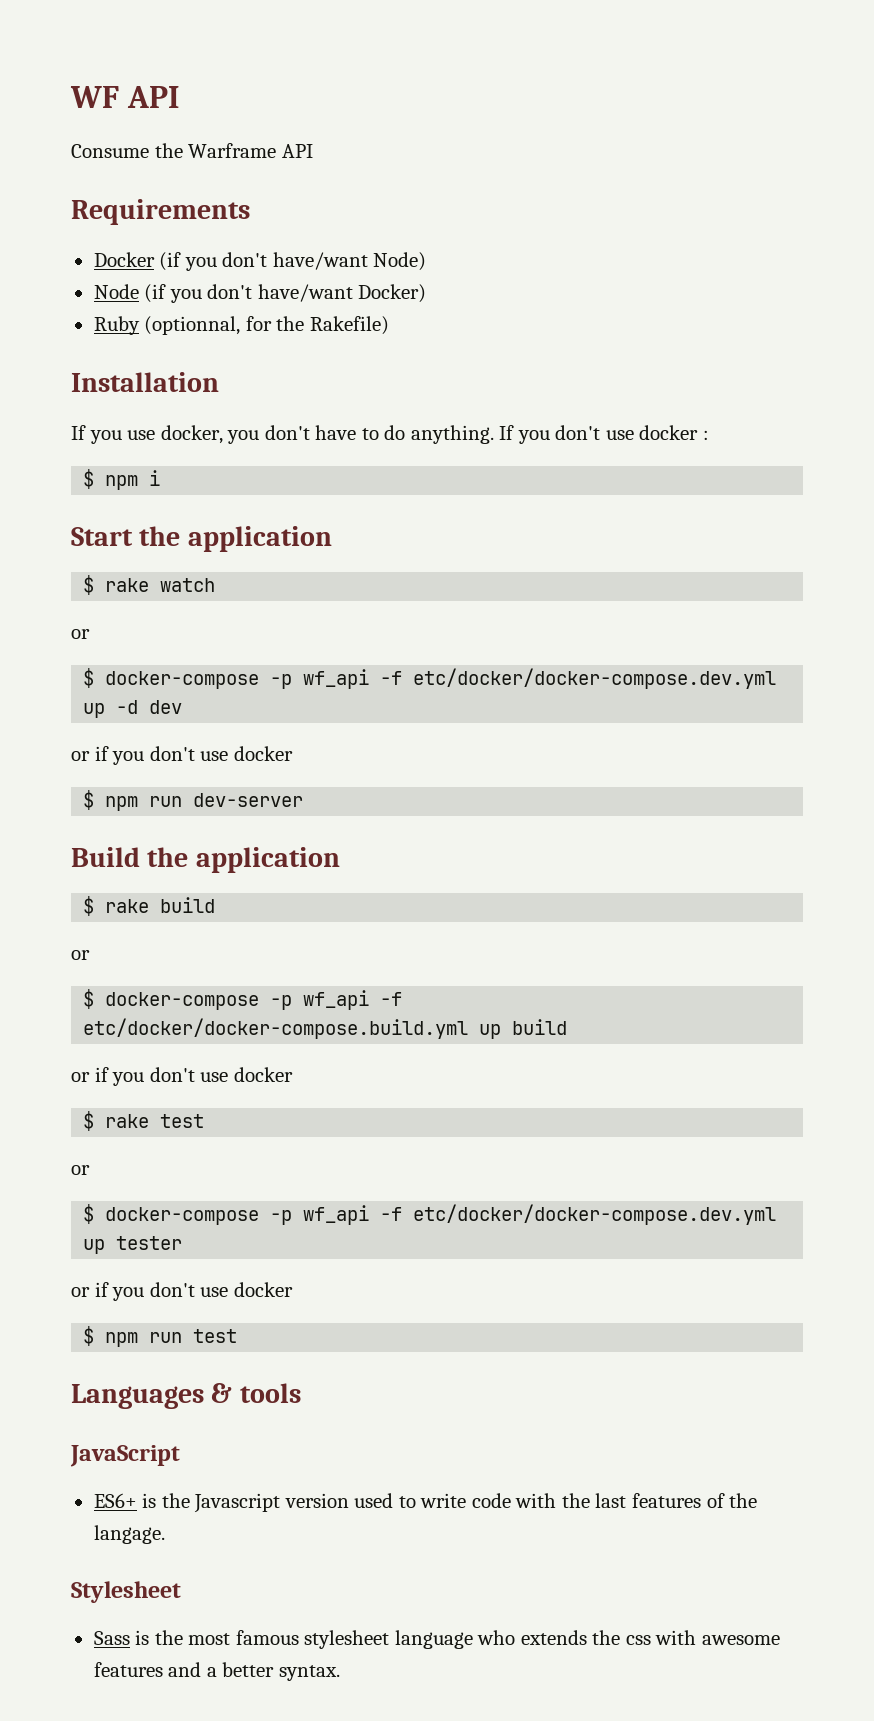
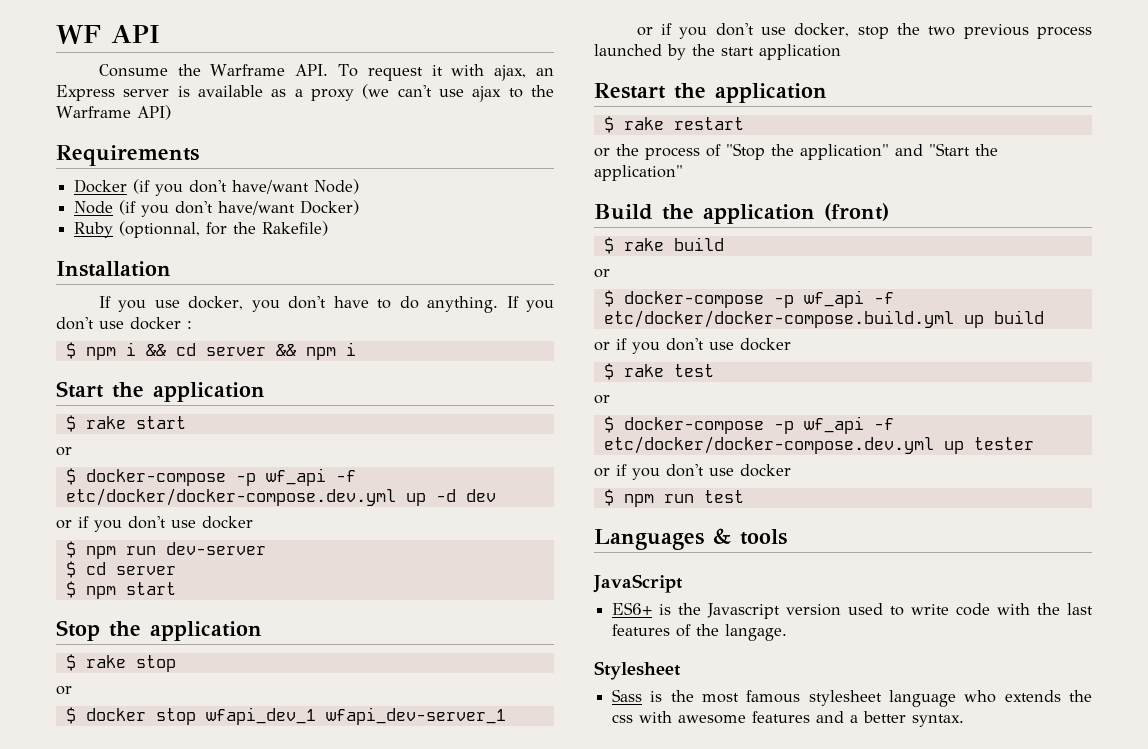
- Consume the Warframe API
+ Consume the Warframe API. To request it with ajax, an Express server is available as a proxy (we can't use ajax to the Warframe API)
- $ npm i
+ $ npm i && cd server && npm i
- $ rake watch
+ $ rake start
+ $ cd server
+ $ npm start
+ Stop the application
+ $ rake stop
+ or
+ $ docker stop wfapi_dev_1 wfapi_dev-server_1
+ or if you don't use docker, stop the two previous process launched by the start application
+ Restart the application
+ $ rake restart
+ or the process of "Stop the application" and "Start the application"
- Build the application
+ Build the application (front)

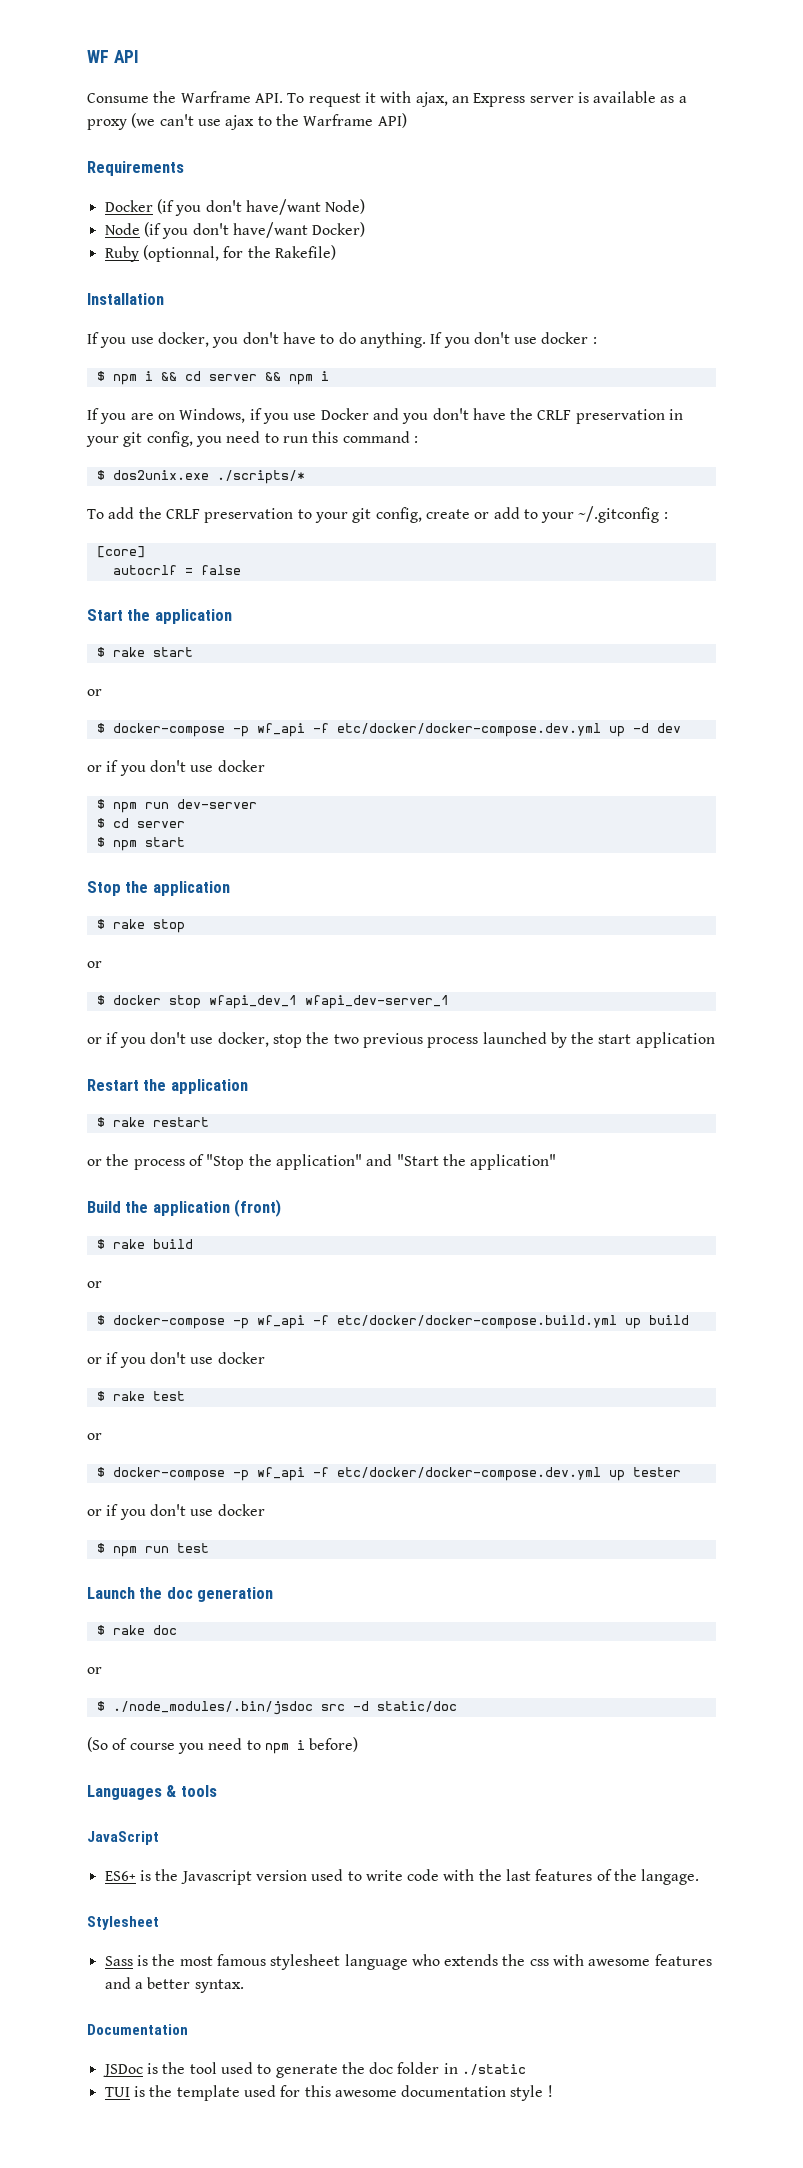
+ If you are on Windows, if you use Docker and you don't have the CRLF preservation in your git config, you need to run this command :
+ $ dos2unix.exe ./scripts/*
+ To add the CRLF preservation to your git config, create or add to your ~/.gitconfig :
+ [core]
+ autocrlf = false
+ Launch the doc generation
+ $ rake doc
+ or
+ $ ./node_modules/.bin/jsdoc src -d static/doc
+ (So of course you need to npm i before)
+ Documentation
+ JSDoc is the tool used to generate the doc folder in ./static
+ TUI is the template used for this awesome documentation style !

